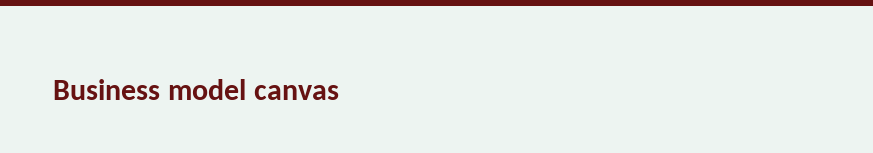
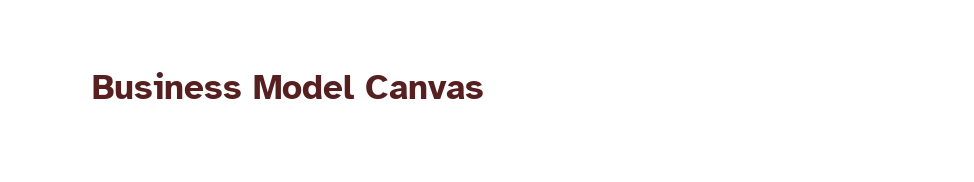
- Business model canvas
+ Business Model Canvas

